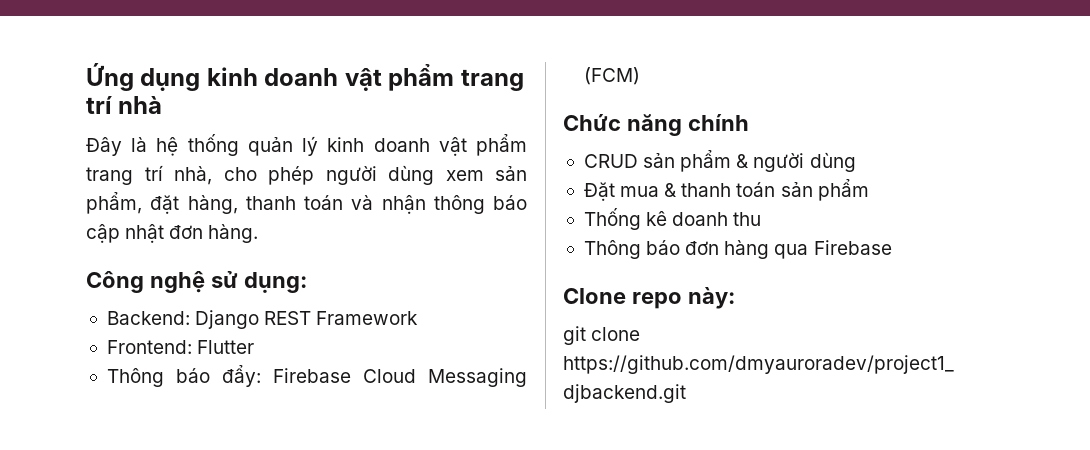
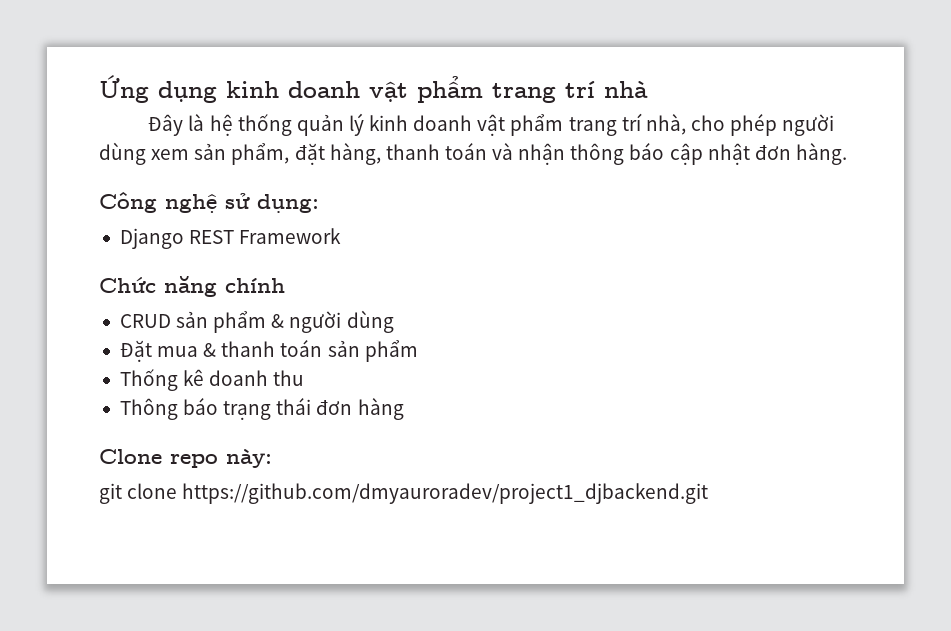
- Backend: Django REST Framework
+ Django REST Framework
- Frontend: Flutter
- Thông báo đẩy: Firebase Cloud Messaging (FCM)
- Thông báo đơn hàng qua Firebase
+ Thông báo trạng thái đơn hàng

